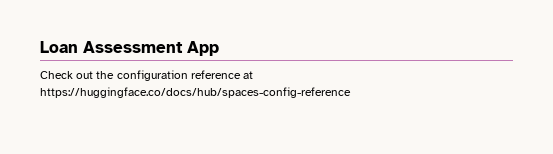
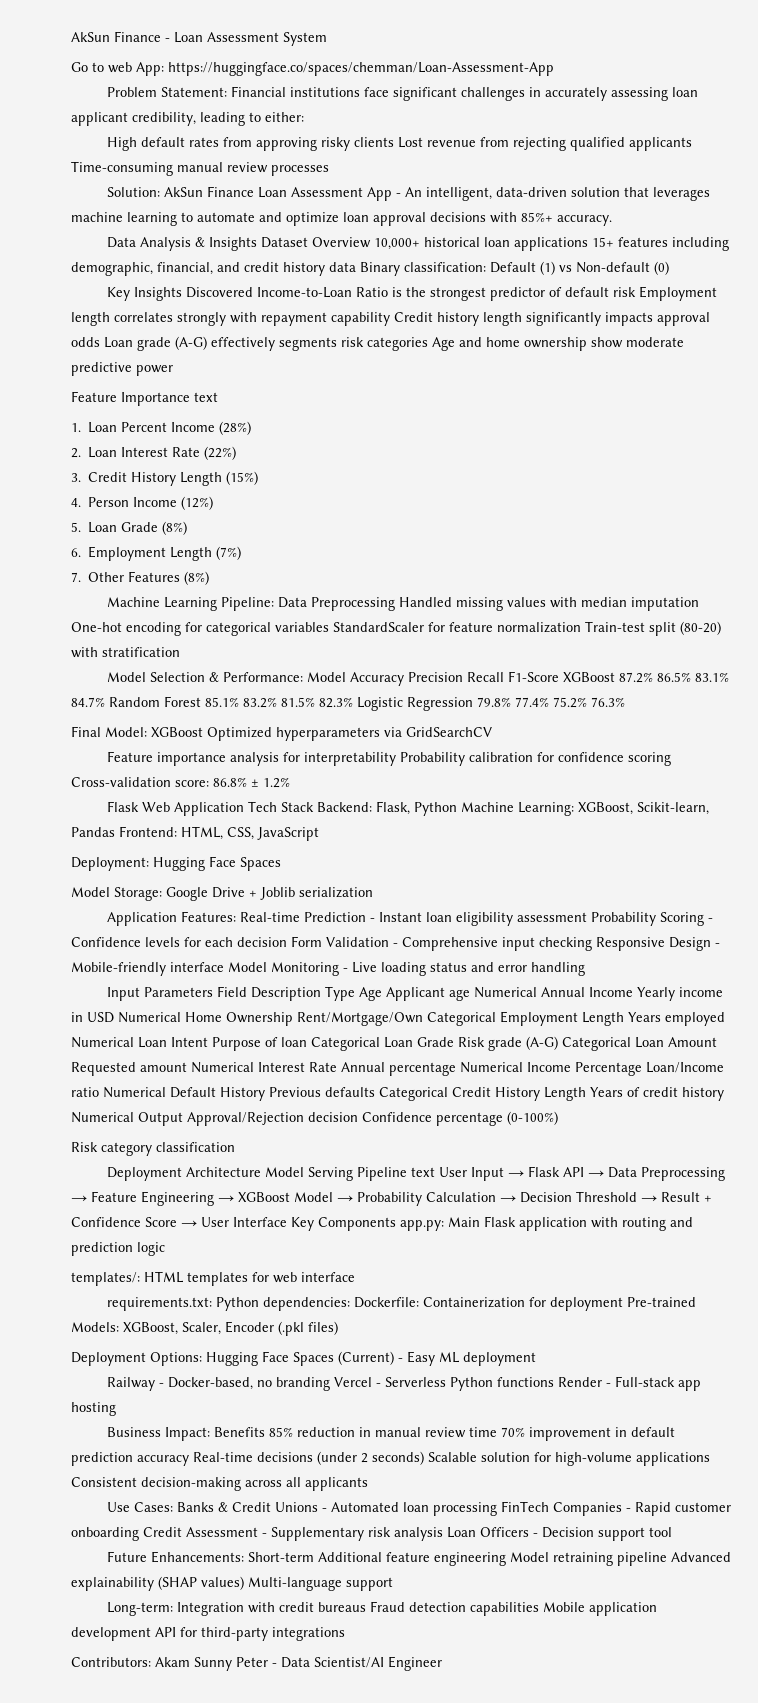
- Loan Assessment App
- Check out the configuration reference at https://huggingface.co/docs/hub/spaces-config-reference
+ AkSun Finance - Loan Assessment System
+ Go to web App: https://huggingface.co/spaces/chemman/Loan-Assessment-App
+ Problem Statement: Financial institutions face significant challenges in accurately assessing loan applicant credibility, leading to either:
+ High default rates from approving risky clients Lost revenue from rejecting qualified applicants Time-consuming manual review processes
+ Solution: AkSun Finance Loan Assessment App - An intelligent, data-driven solution that leverages machine learning to automate and optimize loan approval decisions with 85%+ accuracy.
+ Data Analysis & Insights Dataset Overview 10,000+ historical loan applications 15+ features including demographic, financial, and credit history data Binary classification: Default (1) vs Non-default (0)
+ Key Insights Discovered Income-to-Loan Ratio is the strongest predictor of default risk Employment length correlates strongly with repayment capability Credit history length significantly impacts approval odds Loan grade (A-G) effectively segments risk categories Age and home ownership show moderate predictive power
+ Feature Importance text
+ 1. Loan Percent Income (28%)
+ 2. Loan Interest Rate (22%)
+ 3. Credit History Length (15%)
+ 4. Person Income (12%)
+ 5. Loan Grade (8%)
+ 6. Employment Length (7%)
+ 7. Other Features (8%)
+ Machine Learning Pipeline: Data Preprocessing Handled missing values with median imputation One-hot encoding for categorical variables StandardScaler for feature normalization Train-test split (80-20) with stratification
+ Model Selection & Performance: Model Accuracy Precision Recall F1-Score XGBoost 87.2% 86.5% 83.1% 84.7% Random Forest 85.1% 83.2% 81.5% 82.3% Logistic Regression 79.8% 77.4% 75.2% 76.3%
+ Final Model: XGBoost Optimized hyperparameters via GridSearchCV
+ Feature importance analysis for interpretability Probability calibration for confidence scoring Cross-validation score: 86.8% ± 1.2%
+ Flask Web Application Tech Stack Backend: Flask, Python Machine Learning: XGBoost, Scikit-learn, Pandas Frontend: HTML, CSS, JavaScript
+ Deployment: Hugging Face Spaces
+ Model Storage: Google Drive + Joblib serialization
+ Application Features: Real-time Prediction - Instant loan eligibility assessment Probability Scoring - Confidence levels for each decision Form Validation - Comprehensive input checking Responsive Design - Mobile-friendly interface Model Monitoring - Live loading status and error handling
+ Input Parameters Field Description Type Age Applicant age Numerical Annual Income Yearly income in USD Numerical Home Ownership Rent/Mortgage/Own Categorical Employment Length Years employed Numerical Loan Intent Purpose of loan Categorical Loan Grade Risk grade (A-G) Categorical Loan Amount Requested amount Numerical Interest Rate Annual percentage Numerical Income Percentage Loan/Income ratio Numerical Default History Previous defaults Categorical Credit History Length Years of credit history Numerical Output Approval/Rejection decision Confidence percentage (0-100%)
+ Risk category classification
+ Deployment Architecture Model Serving Pipeline text User Input → Flask API → Data Preprocessing → Feature Engineering → XGBoost Model → Probability Calculation → Decision Threshold → Result + Confidence Score → User Interface Key Components app.py: Main Flask application with routing and prediction logic
+ templates/: HTML templates for web interface
+ requirements.txt: Python dependencies: Dockerfile: Containerization for deployment Pre-trained Models: XGBoost, Scaler, Encoder (.pkl files)
+ Deployment Options: Hugging Face Spaces (Current) - Easy ML deployment
+ Railway - Docker-based, no branding Vercel - Serverless Python functions Render - Full-stack app hosting
+ Business Impact: Benefits 85% reduction in manual review time 70% improvement in default prediction accuracy Real-time decisions (under 2 seconds) Scalable solution for high-volume applications Consistent decision-making across all applicants
+ Use Cases: Banks & Credit Unions - Automated loan processing FinTech Companies - Rapid customer onboarding Credit Assessment - Supplementary risk analysis Loan Officers - Decision support tool
+ Future Enhancements: Short-term Additional feature engineering Model retraining pipeline Advanced explainability (SHAP values) Multi-language support
+ Long-term: Integration with credit bureaus Fraud detection capabilities Mobile application development API for third-party integrations
+ Contributors: Akam Sunny Peter - Data Scientist/AI Engineer

